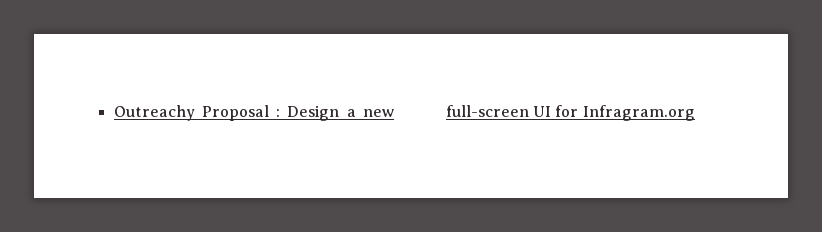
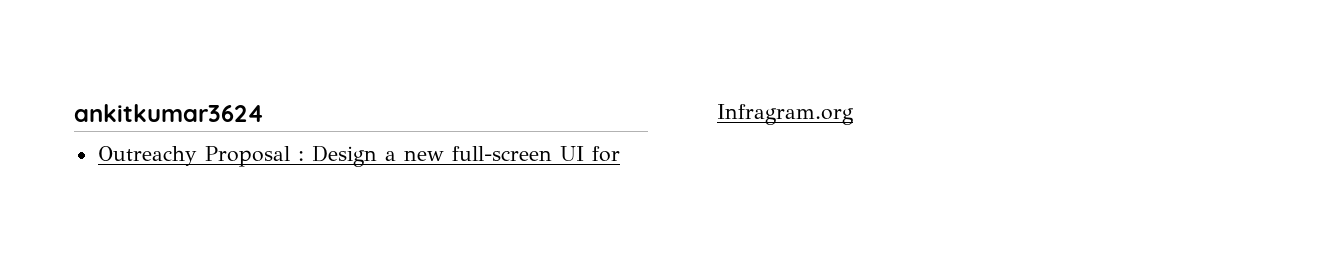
+ ankitkumar3624

